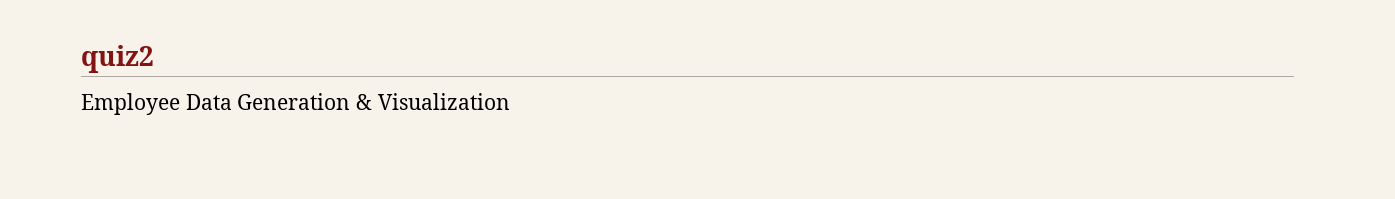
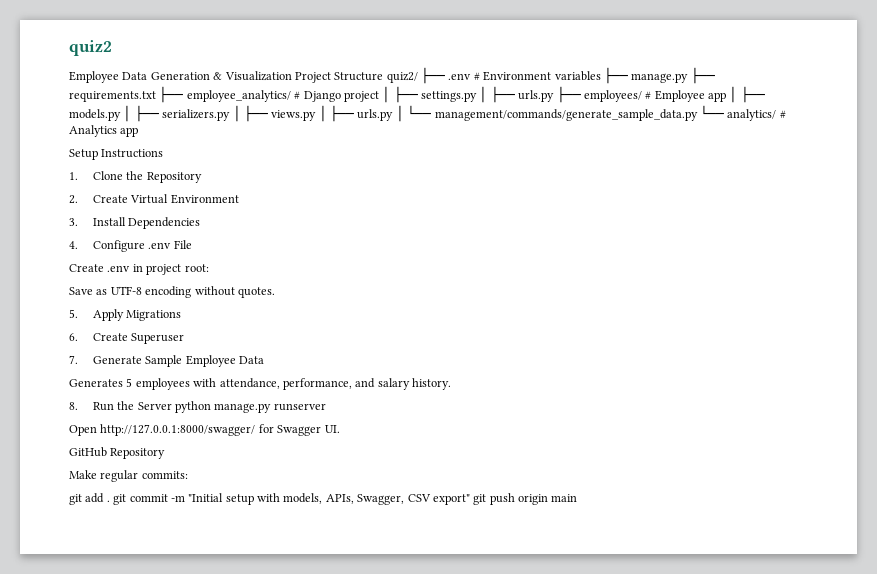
- Employee Data Generation & Visualization
+ Employee Data Generation & Visualization Project Structure quiz2/ ├── .env # Environment variables ├── manage.py ├── requirements.txt ├── employee_analytics/ # Django project │ ├── settings.py │ ├── urls.py ├── employees/ # Employee app │ ├── models.py │ ├── serializers.py │ ├── views.py │ ├── urls.py │ └── management/commands/generate_sample_data.py └── analytics/ # Analytics app
+ Setup Instructions
+ 1. Clone the Repository
+ 2. Create Virtual Environment
+ 3. Install Dependencies
+ 4. Configure .env File
+ Create .env in project root:
+ Save as UTF-8 encoding without quotes.
+ 5. Apply Migrations
+ 6. Create Superuser
+ 7. Generate Sample Employee Data
+ Generates 5 employees with attendance, performance, and salary history.
+ 8. Run the Server python manage.py runserver
+ Open http://127.0.0.1:8000/swagger/ for Swagger UI.
+ GitHub Repository
+ Make regular commits:
+ git add . git commit -m "Initial setup with models, APIs, Swagger, CSV export" git push origin main

